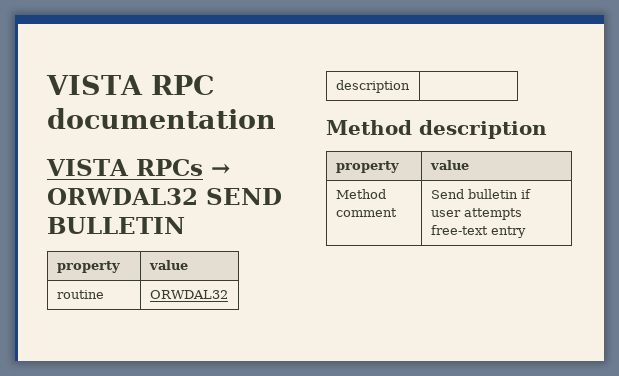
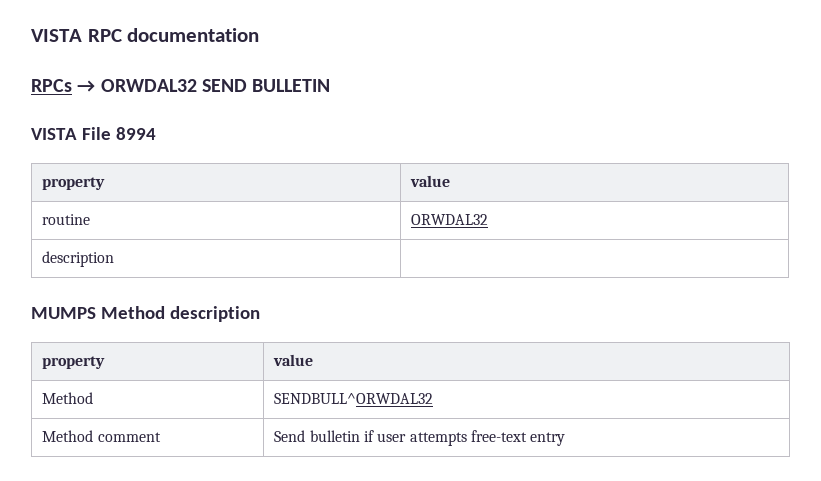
- VISTA RPCs → ORWDAL32 SEND BULLETIN
+ RPCs → ORWDAL32 SEND BULLETIN
+ VISTA File 8994
- Method description
+ MUMPS Method description
+ Method | SENDBULL^ORWDAL32

